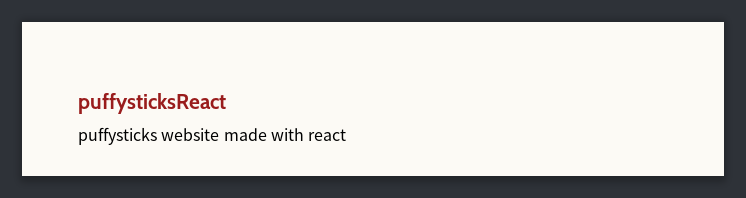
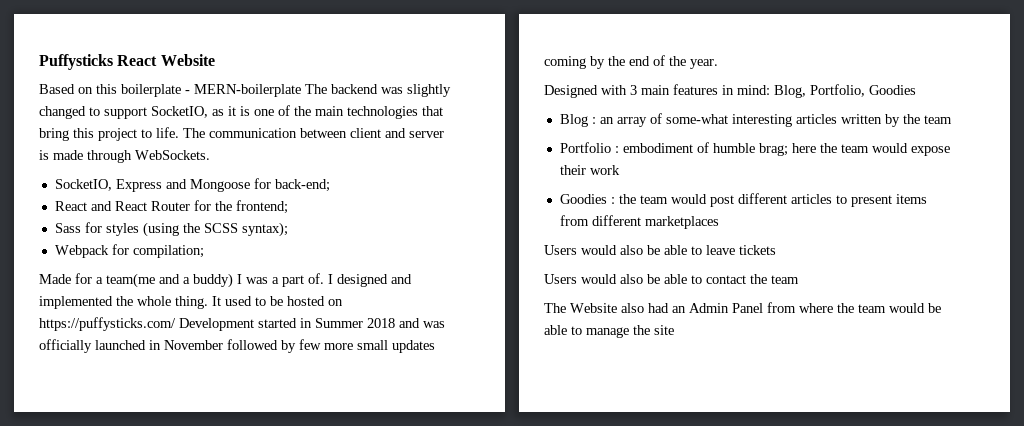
- puffysticksReact
- puffysticks website made with react
+ Puffysticks React Website
+ Based on this boilerplate - MERN-boilerplate The backend was slightly changed to support SocketIO, as it is one of the main technologies that bring this project to life. The communication between client and server is made through WebSockets.
+ SocketIO, Express and Mongoose for back-end;
+ React and React Router for the frontend;
+ Sass for styles (using the SCSS syntax);
+ Webpack for compilation;
+ Made for a team(me and a buddy) I was a part of. I designed and implemented the whole thing. It used to be hosted on https://puffysticks.com/ Development started in Summer 2018 and was officially launched in November followed by few more small updates coming by the end of the year.
+ Designed with 3 main features in mind: Blog, Portfolio, Goodies
+ Blog : an array of some-what interesting articles written by the team
+ Portfolio : embodiment of humble brag; here the team would expose their work
+ Goodies : the team would post different articles to present items from different marketplaces
+ Users would also be able to leave tickets
+ Users would also be able to contact the team
+ The Website also had an Admin Panel from where the team would be able to manage the site

